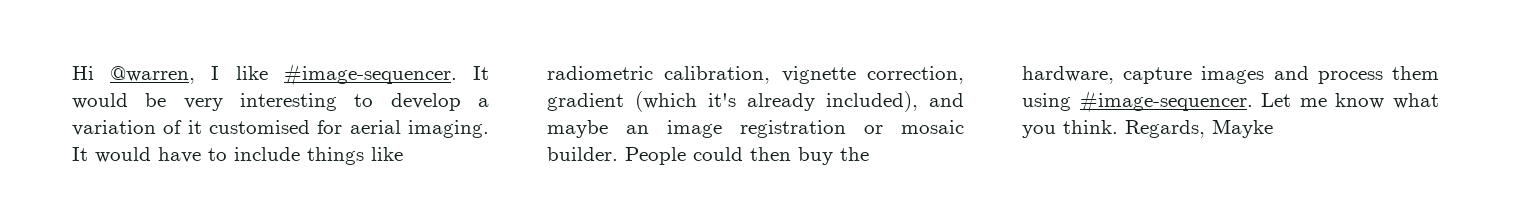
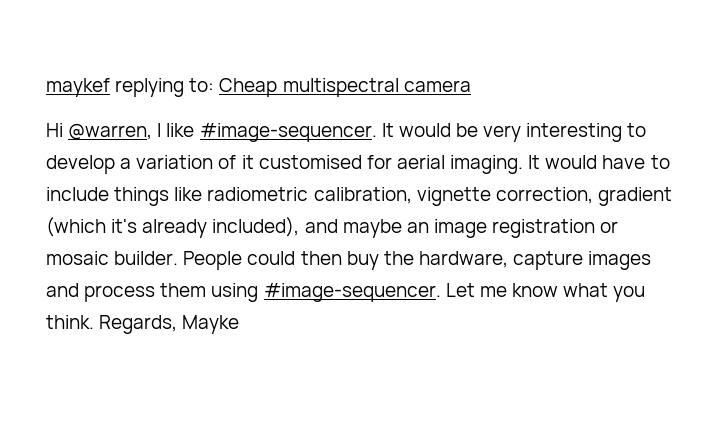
+ maykef replying to: Cheap multispectral camera

